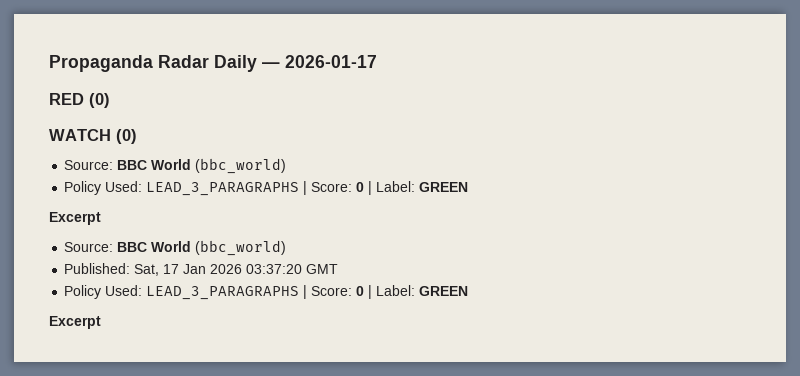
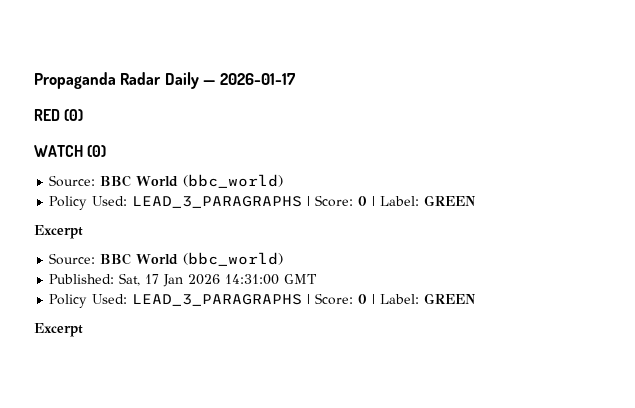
- Published: Sat, 17 Jan 2026 03:37:20 GMT
+ Published: Sat, 17 Jan 2026 14:31:00 GMT

